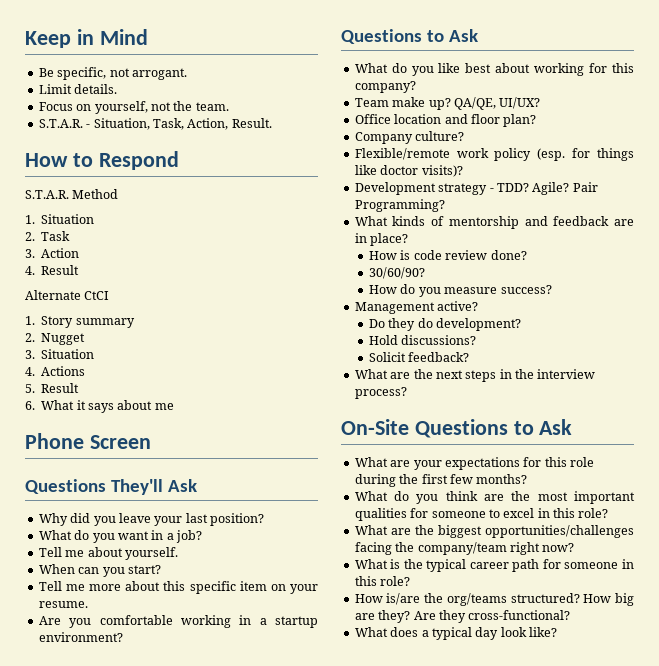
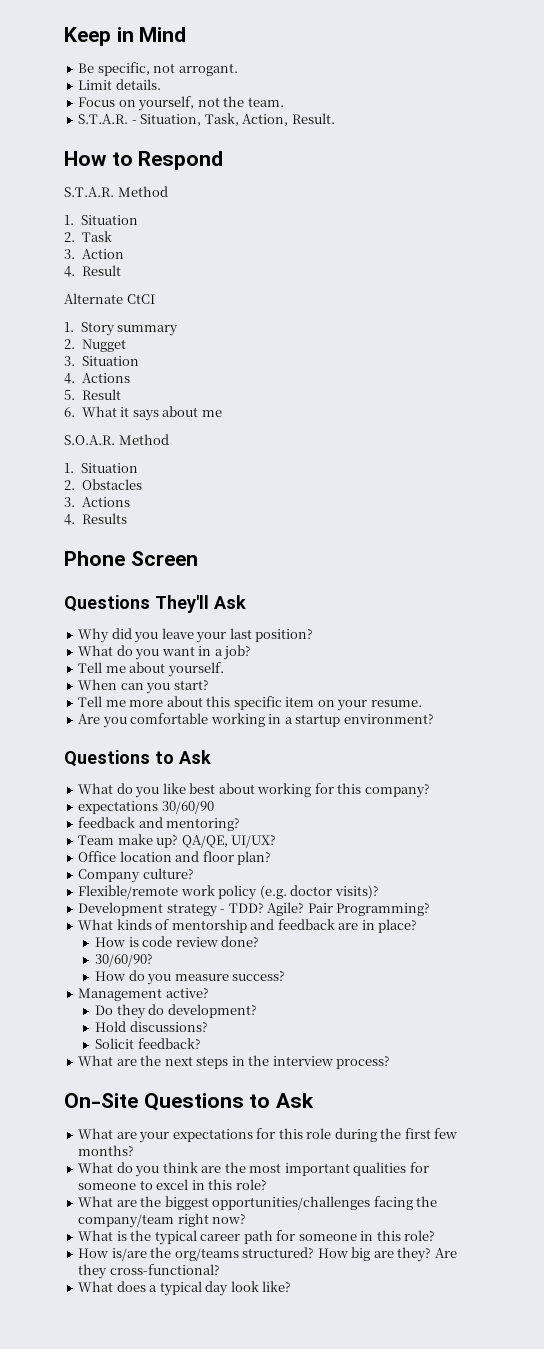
+ S.O.A.R. Method
+ 1. Situation
+ 2. Obstacles
+ 3. Actions
+ 4. Results
+ expectations 30/60/90
+ feedback and mentoring?
- Flexible/remote work policy (esp. for things like doctor visits)?
+ Flexible/remote work policy (e.g. doctor visits)?

